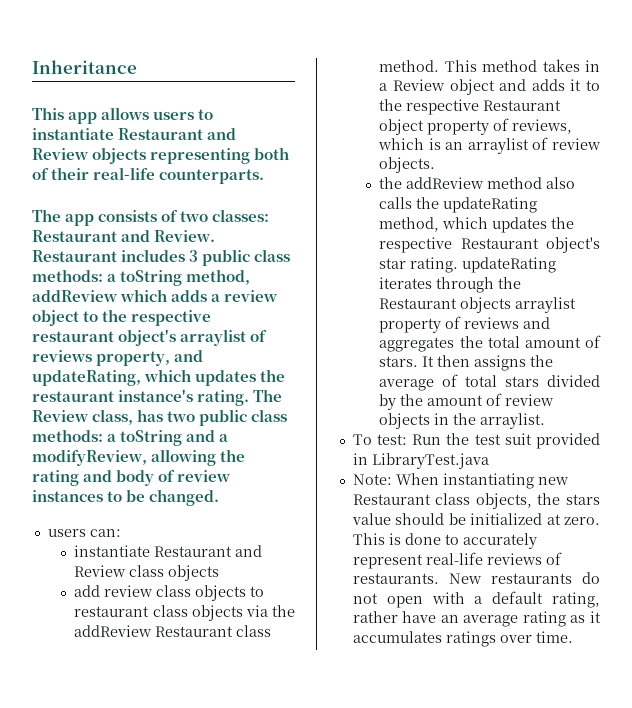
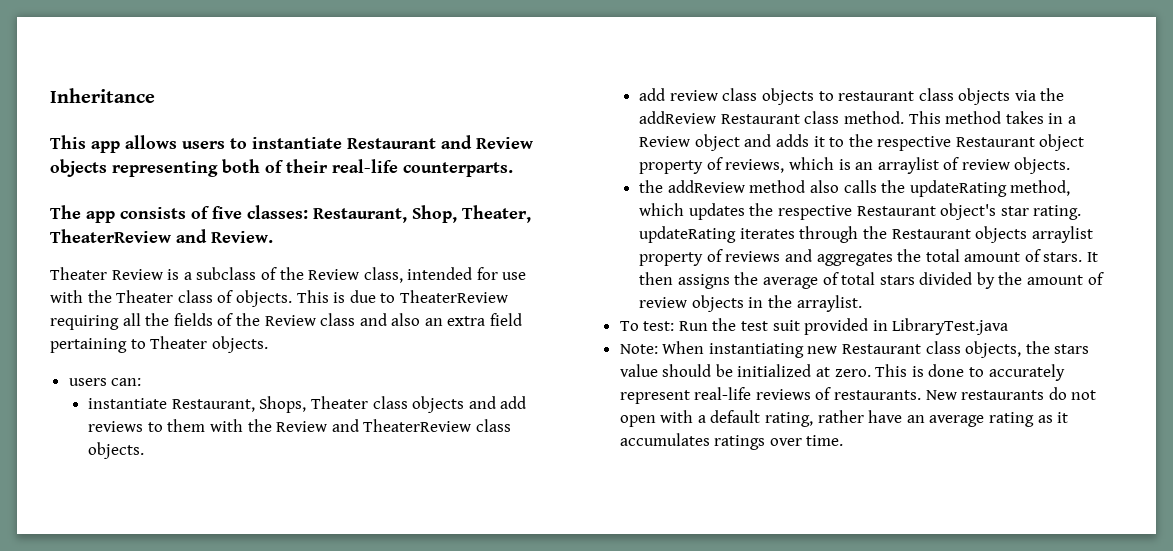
- The app consists of two classes: Restaurant and Review. Restaurant includes 3 public class methods: a toString method, addReview which adds a review object to the respective restaurant object's arraylist of reviews property, and updateRating, which updates the restaurant instance's rating. The Review class, has two public class methods: a toString and a modifyReview, allowing the rating and body of review instances to be changed.
+ The app consists of five classes: Restaurant, Shop, Theater, TheaterReview and Review.
+ Theater Review is a subclass of the Review class, intended for use with the Theater class of objects. This is due to TheaterReview requiring all the fields of the Review class and also an extra field pertaining to Theater objects.
- instantiate Restaurant and Review class objects
+ instantiate Restaurant, Shops, Theater class objects and add reviews to them with the Review and TheaterReview class objects.

